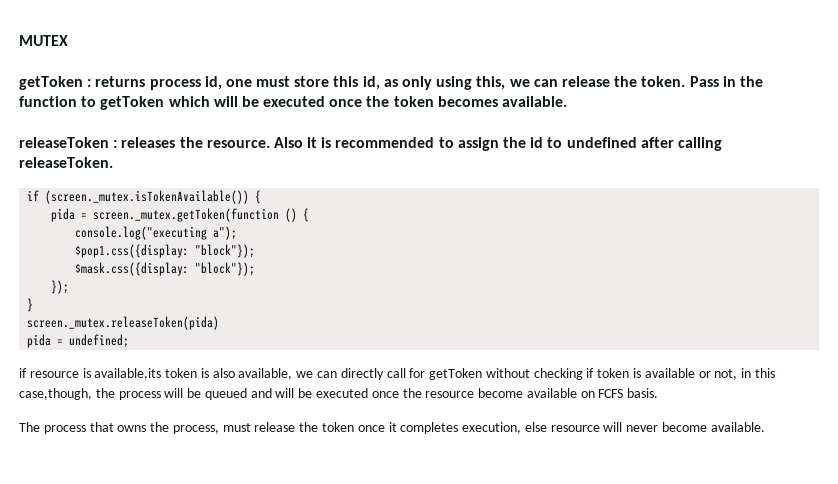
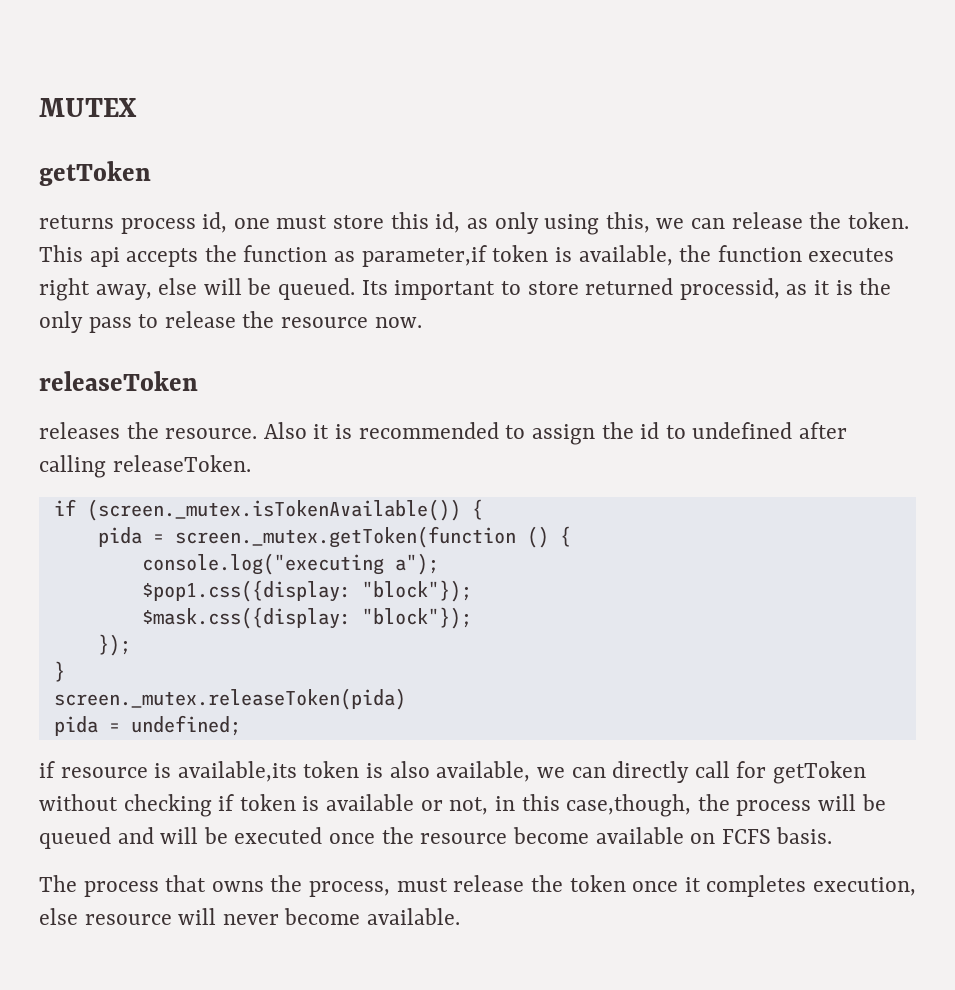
  MUTEX
- getToken : returns process id, one must store this id, as only using this, we can release the token.
+ getToken
+ returns process id, one must store this id, as only using this, we can release the token.
- Pass in the function to getToken which will be executed once the token becomes available.
+ This api accepts the function as parameter,if token is available, the function executes right away, else will be queued. Its important to store returned processid, as it is the only pass to release the resource now.
- releaseToken : releases the resource.
+ releaseToken
+ releases the resource.

